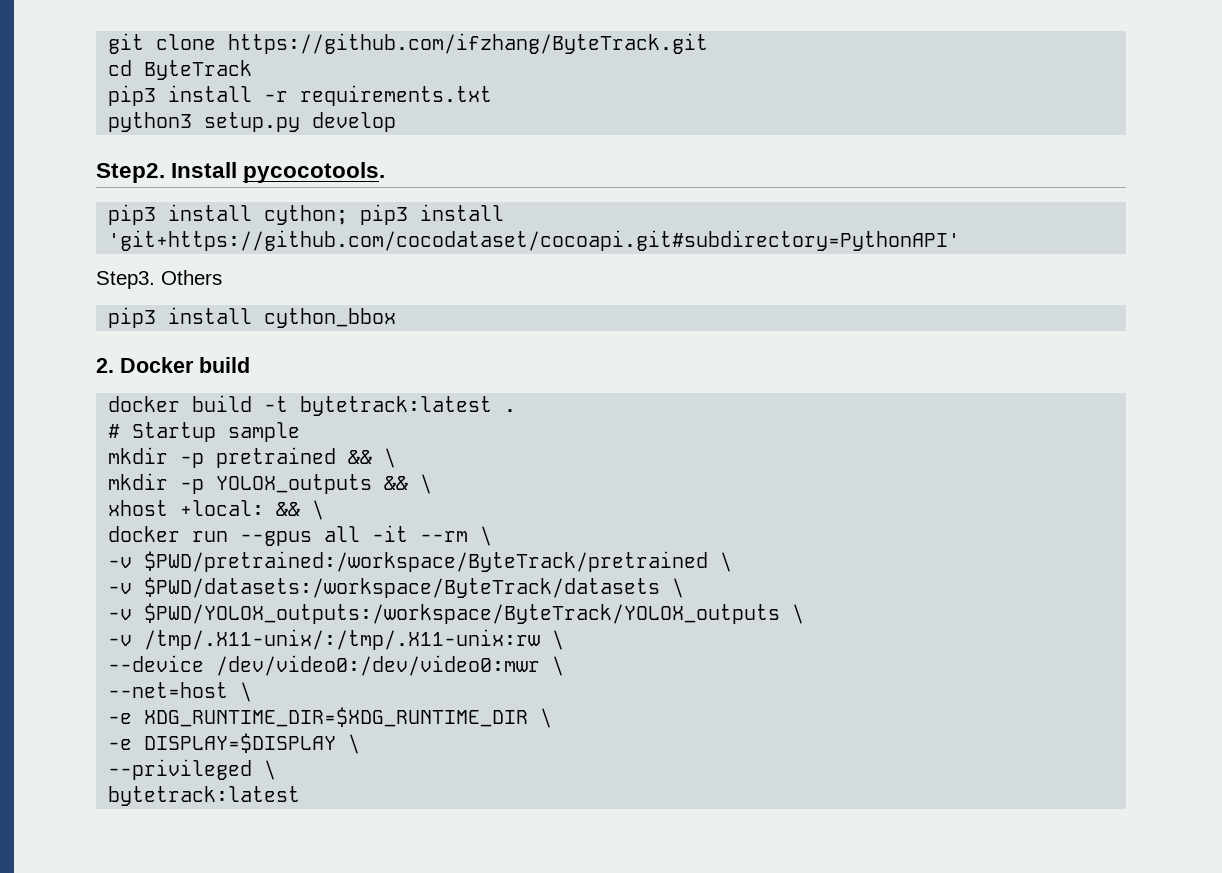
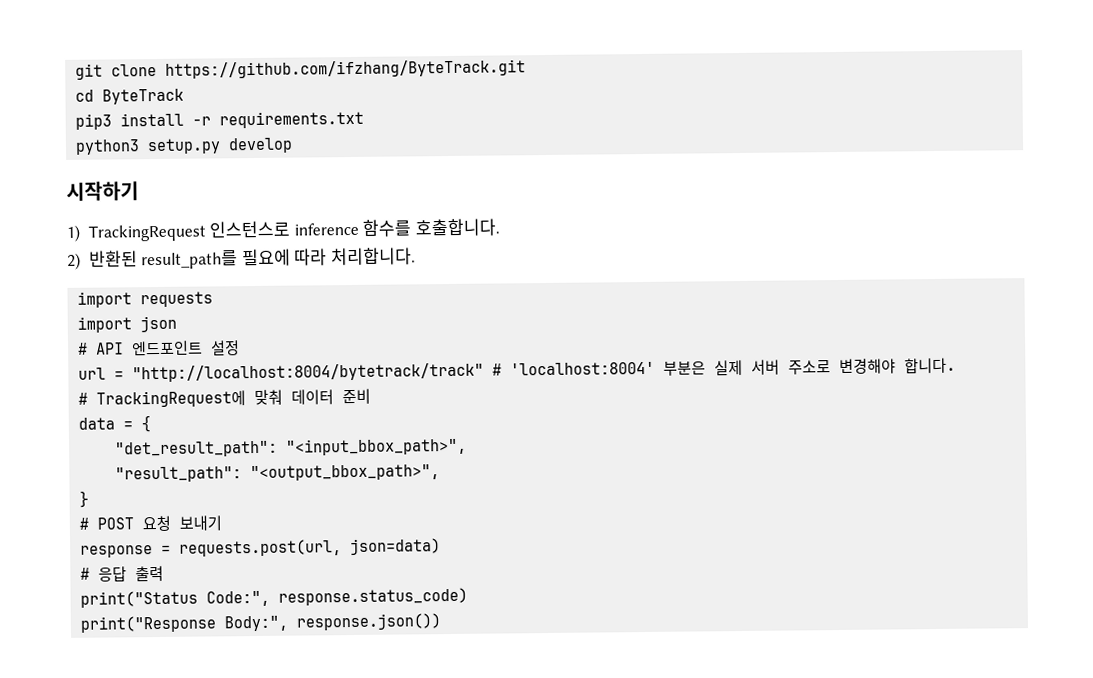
- Step2. Install pycocotools.
- pip3 install cython; pip3 install 'git+https://github.com/cocodataset/cocoapi.git#subdirectory=PythonAPI'
- Step3. Others
- pip3 install cython_bbox
- 2. Docker build
- docker build -t bytetrack:latest .
- # Startup sample
- mkdir -p pretrained && \
- mkdir -p YOLOX_outputs && \
- xhost +local: && \
- docker run --gpus all -it --rm \
- -v $PWD/pretrained:/workspace/ByteTrack/pretrained \
- -v $PWD/datasets:/workspace/ByteTrack/datasets \
- -v $PWD/YOLOX_outputs:/workspace/ByteTrack/YOLOX_outputs \
- -v /tmp/.X11-unix/:/tmp/.X11-unix:rw \
- --device /dev/video0:/dev/video0:mwr \
- --net=host \
- -e XDG_RUNTIME_DIR=$XDG_RUNTIME_DIR \
- -e DISPLAY=$DISPLAY \
- --privileged \
- bytetrack:latest
+ 시작하기
+ 1) TrackingRequest 인스턴스로 inference 함수를 호출합니다.
+ 2) 반환된 result_path를 필요에 따라 처리합니다.
+ import requests
+ import json
+ # API 엔드포인트 설정
+ url = "http://localhost:8004/bytetrack/track" # 'localhost:8004' 부분은 실제 서버 주소로 변경해야 합니다.
+ # TrackingRequest에 맞춰 데이터 준비
+ data = {
+ "det_result_path": "<input_bbox_path>",
+ "result_path": "<output_bbox_path>",
+ }
+ # POST 요청 보내기
+ response = requests.post(url, json=data)
+ # 응답 출력
+ print("Status Code:", response.status_code)
+ print("Response Body:", response.json())

